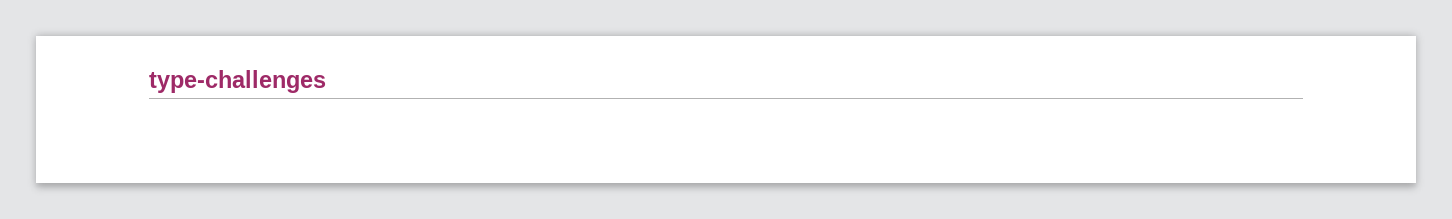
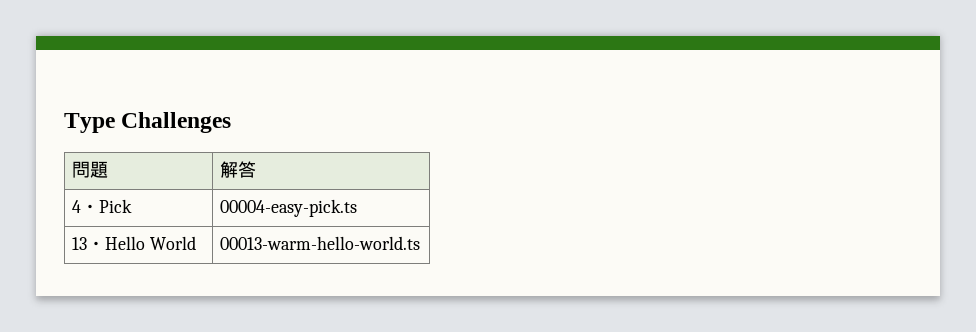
- type-challenges
+ Type Challenges
+ 問題 | 解答
+ 4・Pick | 00004-easy-pick.ts
+ 13・Hello World | 00013-warm-hello-world.ts

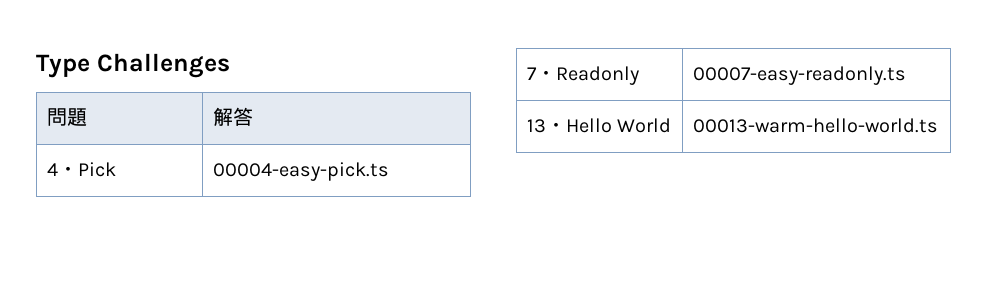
+ 7・Readonly | 00007-easy-readonly.ts

